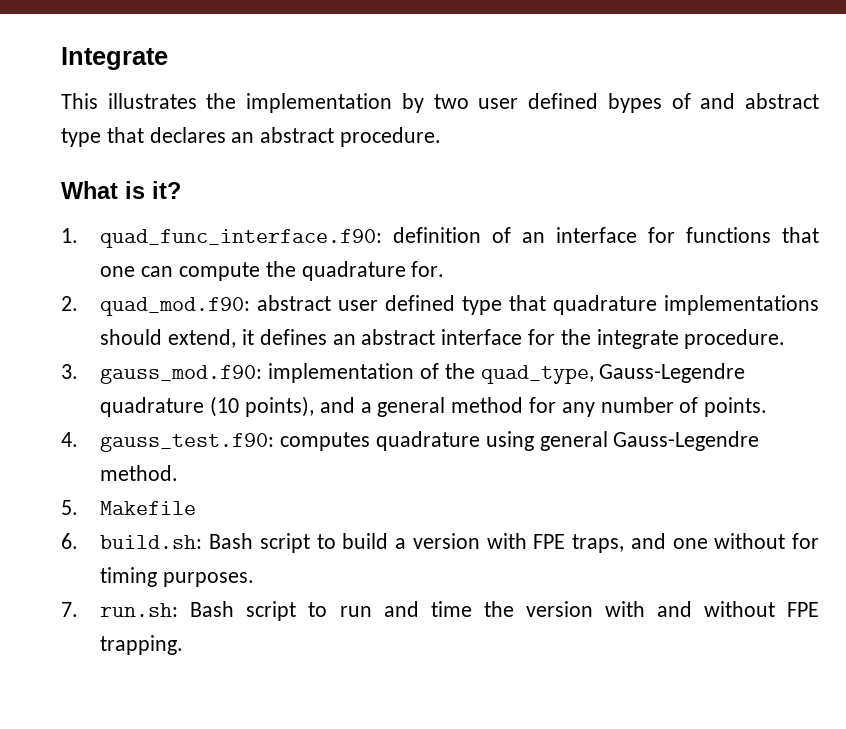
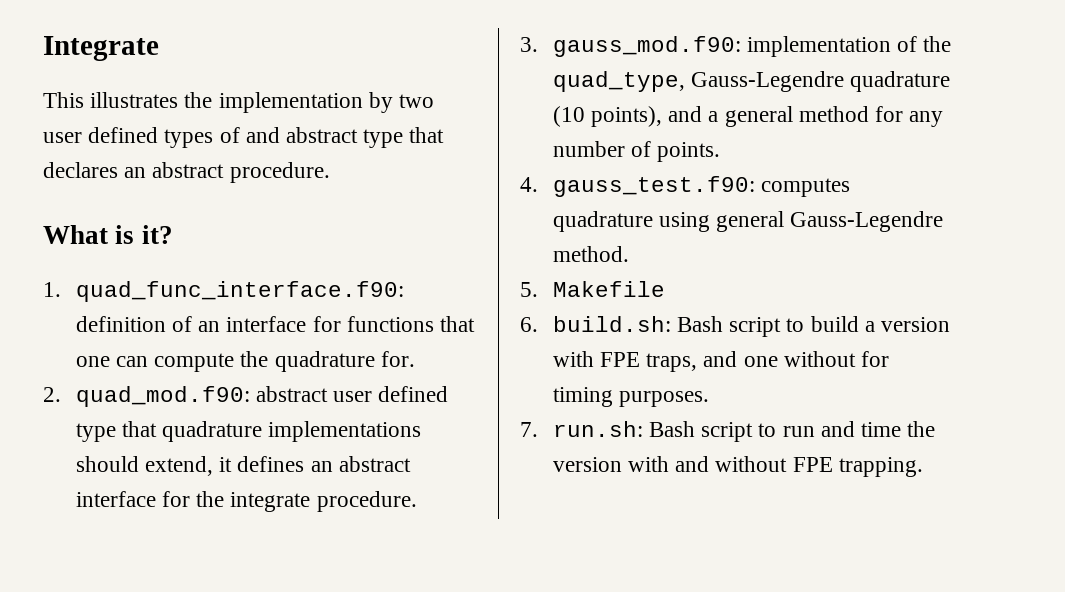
- This illustrates the implementation by two user defined bypes of and abstract type that declares an abstract procedure.
+ This illustrates the implementation by two user defined types of and abstract type that declares an abstract procedure.

